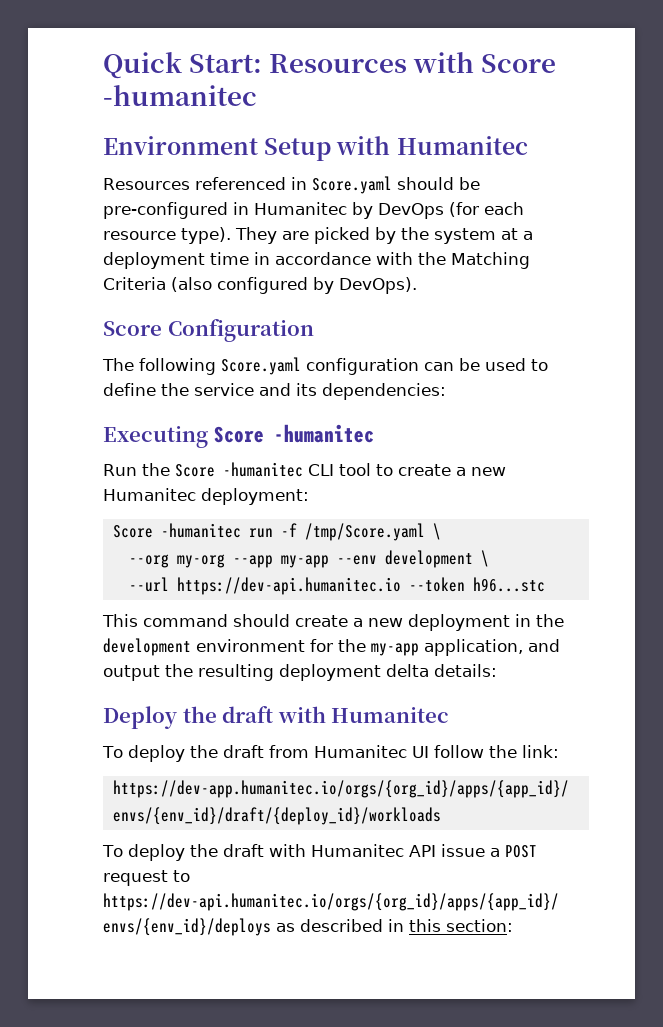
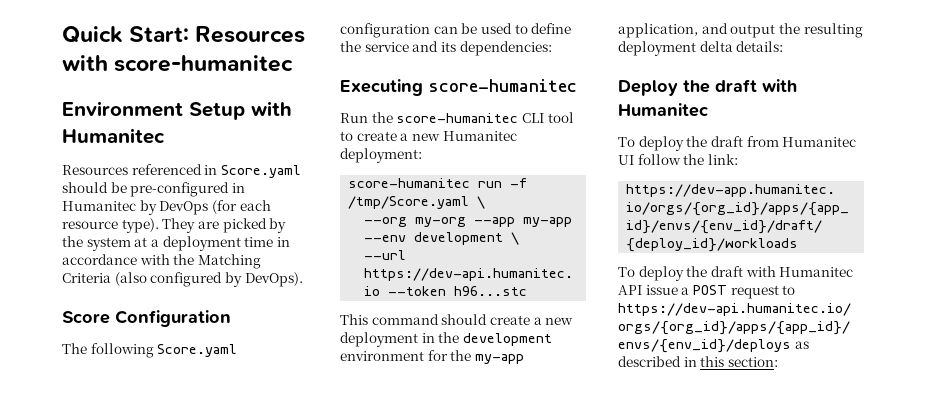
- Quick Start: Resources with Score -humanitec
+ Quick Start: Resources with score-humanitec
- Executing Score -humanitec
+ Executing score-humanitec
- Run the Score -humanitec CLI tool to create a new Humanitec deployment:
+ Run the score-humanitec CLI tool to create a new Humanitec deployment:
- Score -humanitec run -f /tmp/Score.yaml \
+ score-humanitec run -f /tmp/Score.yaml \

